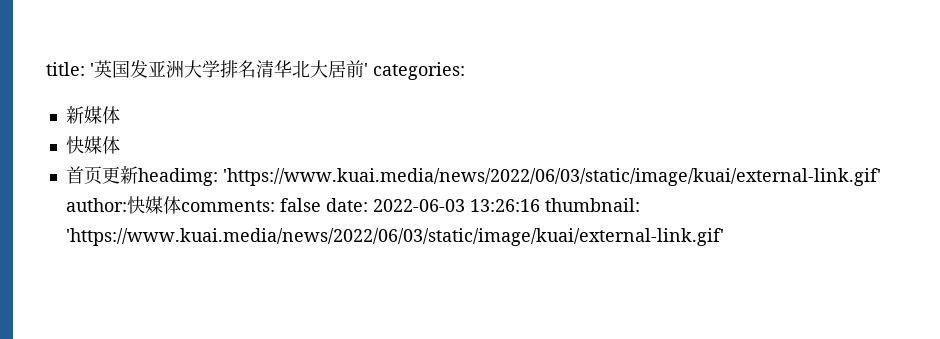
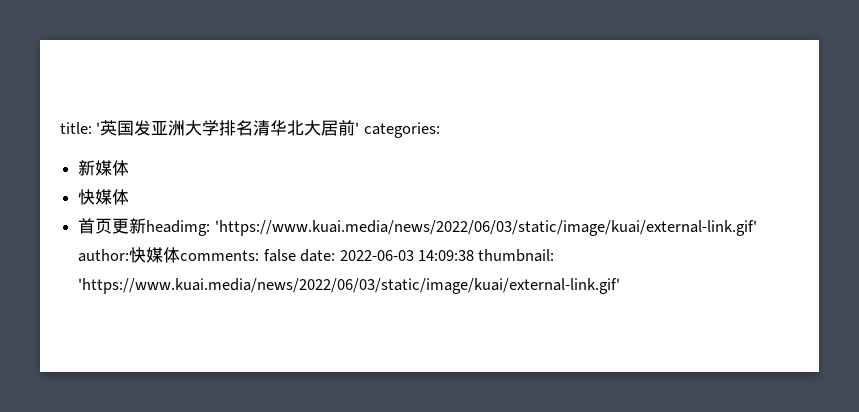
- 首页更新headimg: 'https://www.kuai.media/news/2022/06/03/static/image/kuai/external-link.gif' author:快媒体comments: false date: 2022-06-03 13:26:16 thumbnail: 'https://www.kuai.media/news/2022/06/03/static/image/kuai/external-link.gif'
+ 首页更新headimg: 'https://www.kuai.media/news/2022/06/03/static/image/kuai/external-link.gif' author:快媒体comments: false date: 2022-06-03 14:09:38 thumbnail: 'https://www.kuai.media/news/2022/06/03/static/image/kuai/external-link.gif'

